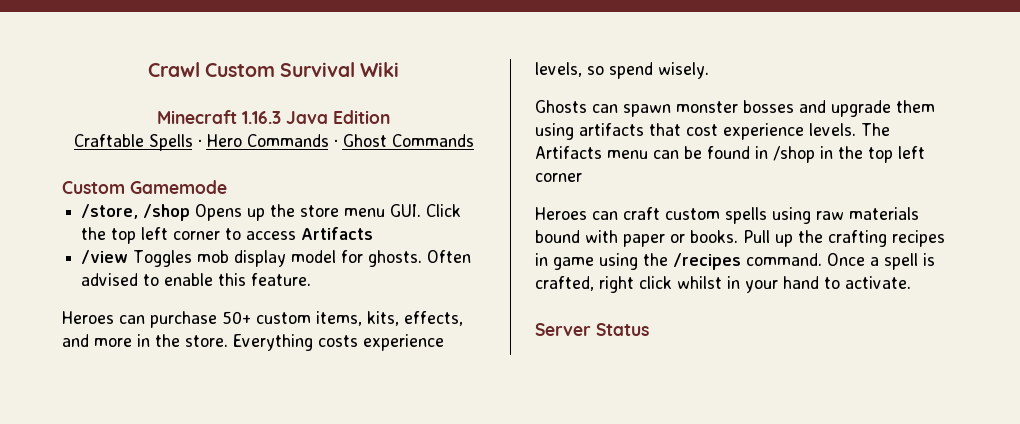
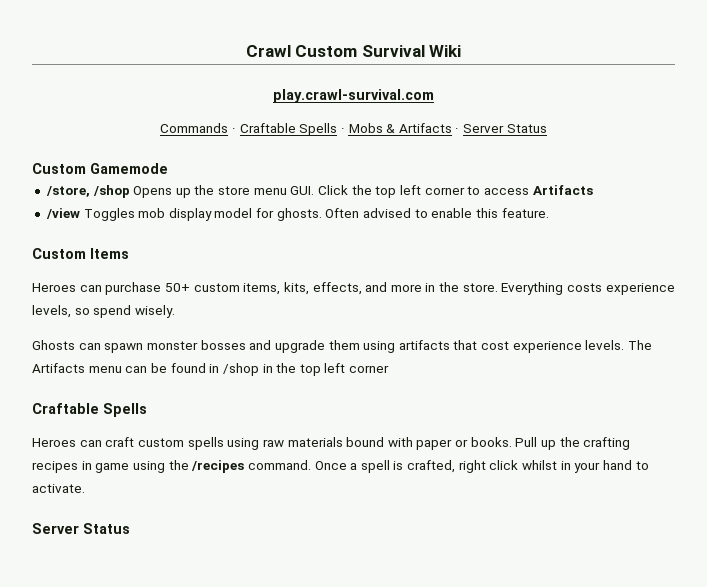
- Minecraft 1.16.3 Java Edition
- Craftable Spells · Hero Commands · Ghost Commands
+ play.crawl-survival.com
+ Commands · Craftable Spells · Mobs & Artifacts · Server Status
+ Custom Items
  The Artifacts menu can be found in /shop in the top left corner
+ Craftable Spells

